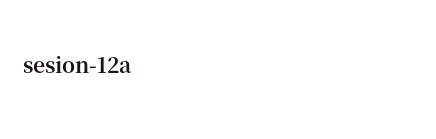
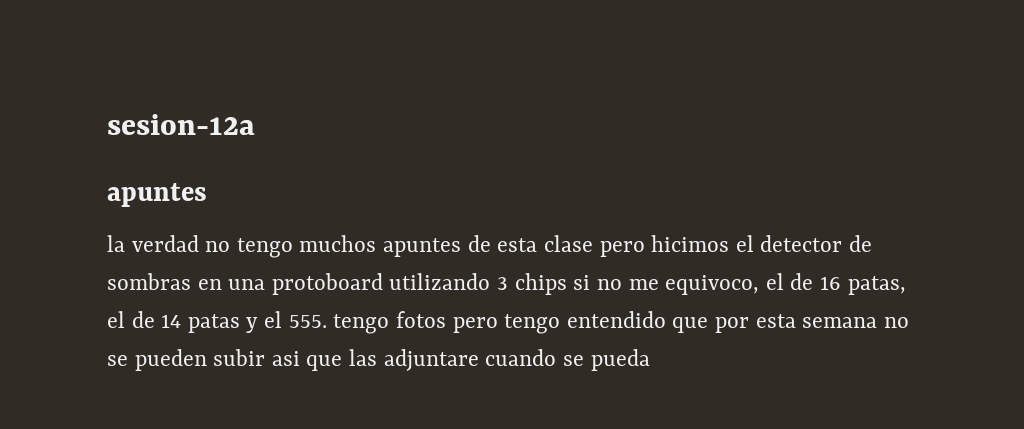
  sesion-12a
+ apuntes
+ la verdad no tengo muchos apuntes de esta clase pero hicimos el detector de sombras en una protoboard utilizando 3 chips si no me equivoco, el de 16 patas, el de 14 patas y el 555. tengo fotos pero tengo entendido que por esta semana no se pueden subir asi que las adjuntare cuando se pueda

